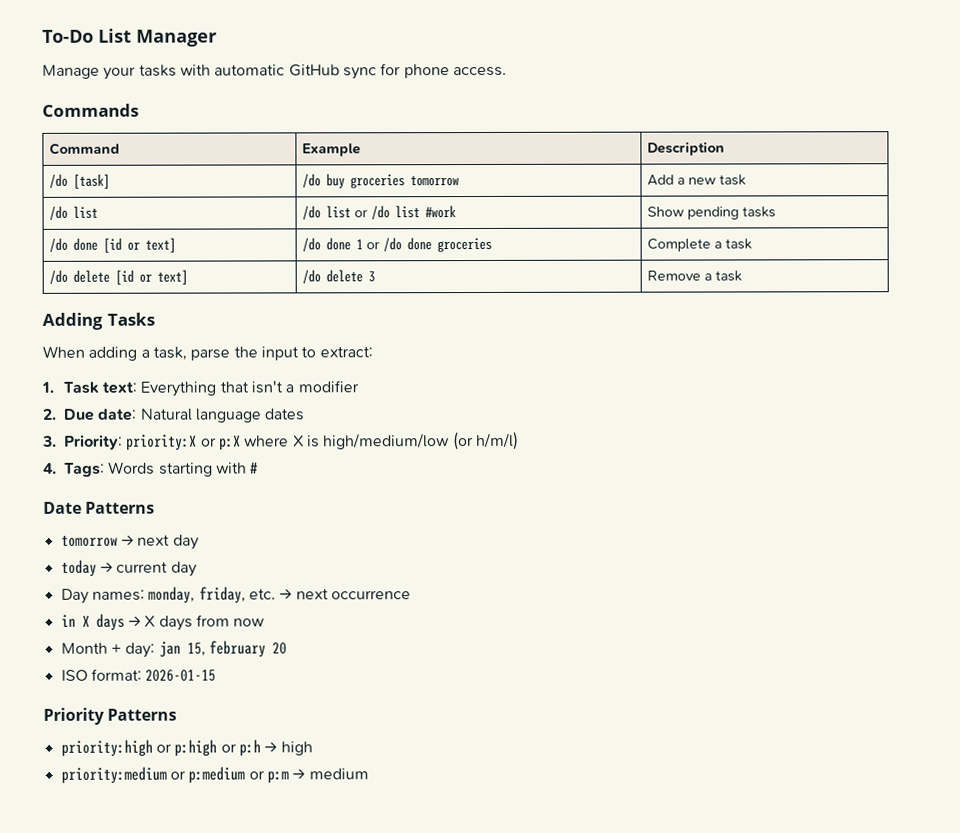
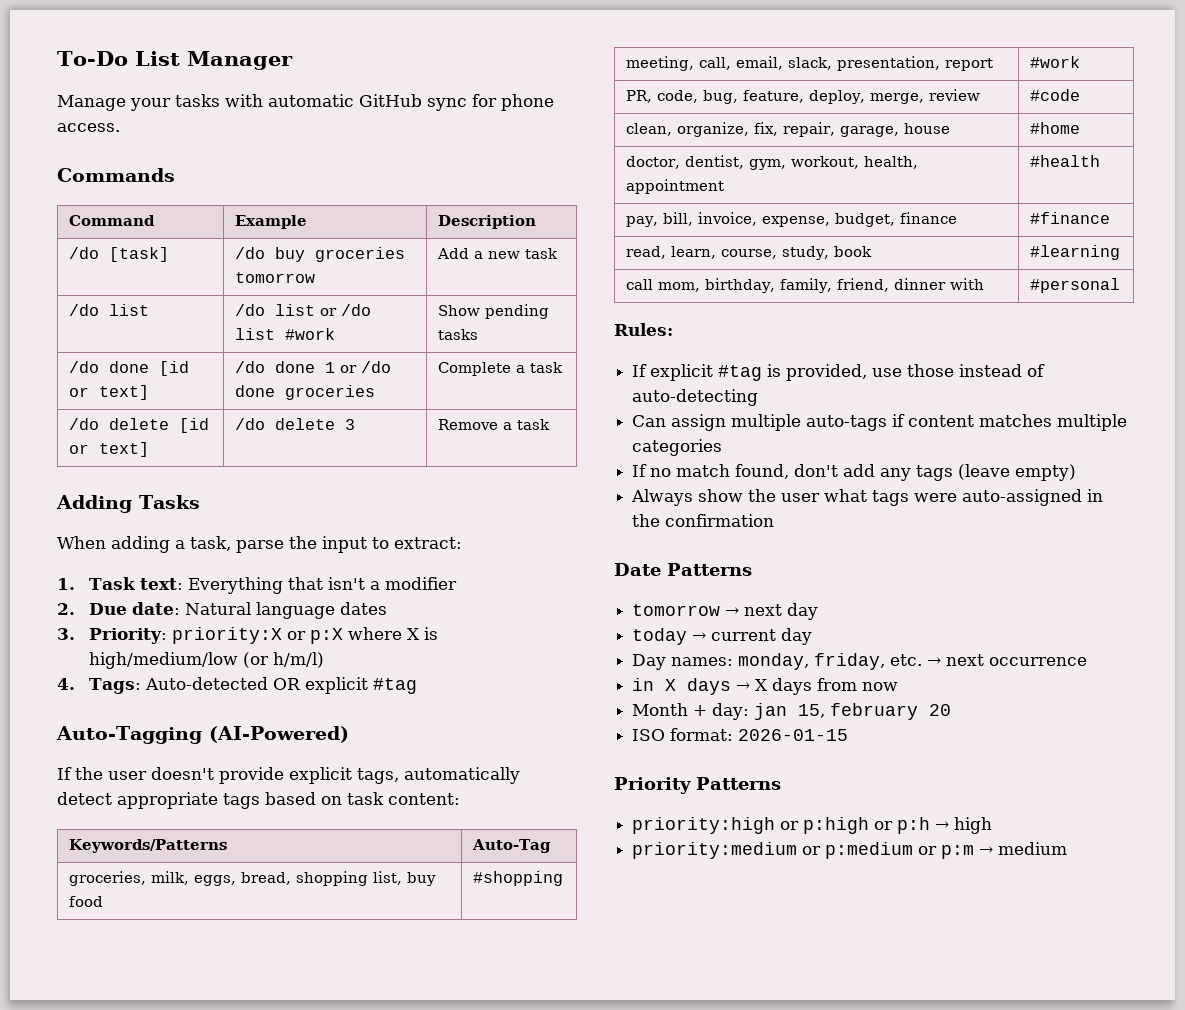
- 4. Tags: Words starting with #
+ 4. Tags: Auto-detected OR explicit #tag
+ Auto-Tagging (AI-Powered)
+ If the user doesn't provide explicit tags, automatically detect appropriate tags based on task content:
+ Keywords/Patterns | Auto-Tag
+ groceries, milk, eggs, bread, shopping list, buy food | #shopping
+ meeting, call, email, slack, presentation, report | #work
+ PR, code, bug, feature, deploy, merge, review | #code
+ clean, organize, fix, repair, garage, house | #home
+ doctor, dentist, gym, workout, health, appointment | #health
+ pay, bill, invoice, expense, budget, finance | #finance
+ read, learn, course, study, book | #learning
+ call mom, birthday, family, friend, dinner with | #personal
+ Rules:
+ If explicit #tag is provided, use those instead of auto-detecting
+ Can assign multiple auto-tags if content matches multiple categories
+ If no match found, don't add any tags (leave empty)
+ Always show the user what tags were auto-assigned in the confirmation

